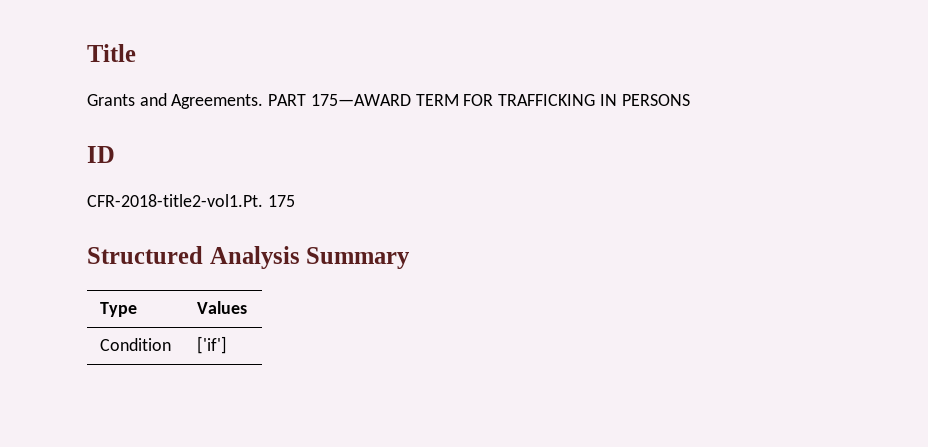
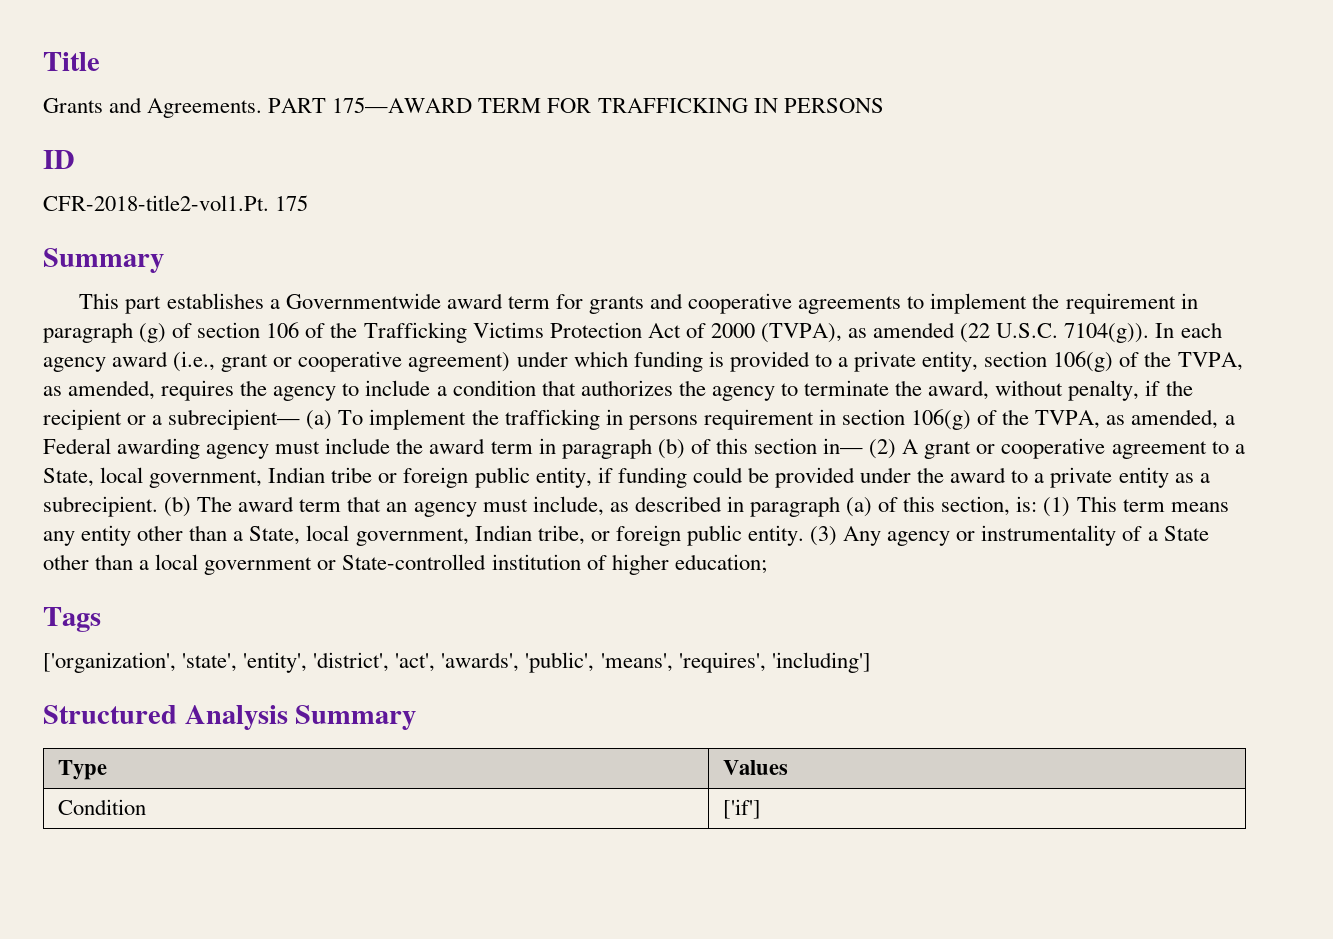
  CFR-2018-title2-vol1.Pt. 175
+ Summary
+ This part establishes a Governmentwide award term for grants and cooperative agreements to implement the requirement in paragraph (g) of section 106 of the Trafficking Victims Protection Act of 2000 (TVPA), as amended (22 U.S.C. 7104(g)). In each agency award (i.e., grant or cooperative agreement) under which funding is provided to a private entity, section 106(g) of the TVPA, as amended, requires the agency to include a condition that authorizes the agency to terminate the award, without penalty, if the recipient or a subrecipient— (a) To implement the trafficking in persons requirement in section 106(g) of the TVPA, as amended, a Federal awarding agency must include the award term in paragraph (b) of this section in— (2) A grant or cooperative agreement to a State, local government, Indian tribe or foreign public entity, if funding could be provided under the award to a private entity as a subrecipient. (b) The award term that an agency must include, as described in paragraph (a) of this section, is: (1) This term means any entity other than a State, local government, Indian tribe, or foreign public entity. (3) Any agency or instrumentality of a State other than a local government or State-controlled institution of higher education;
+ Tags
+ ['organization', 'state', 'entity', 'district', 'act', 'awards', 'public', 'means', 'requires', 'including']

